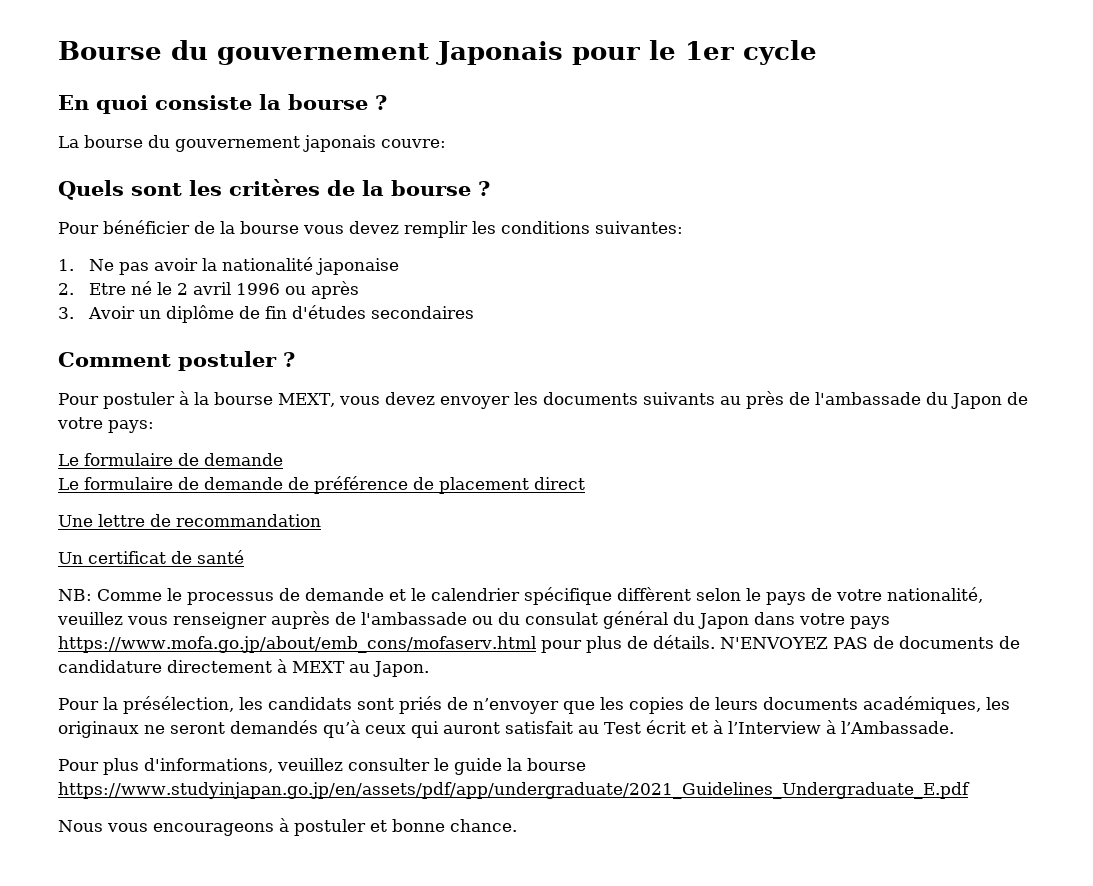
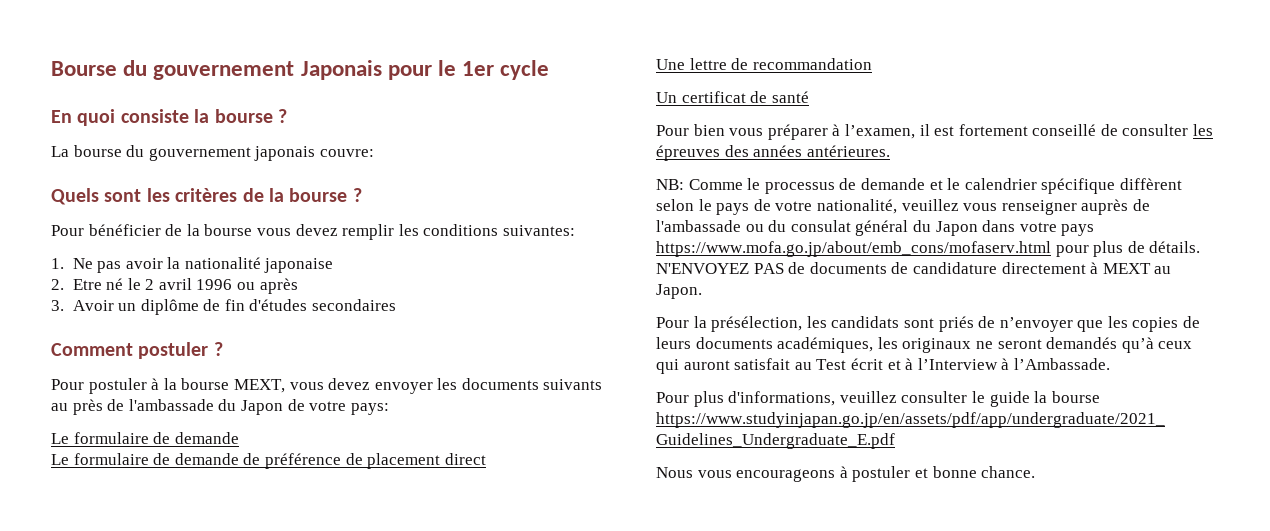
+ Pour bien vous préparer à l’examen, il est fortement conseillé de consulter les épreuves des années antérieures.

